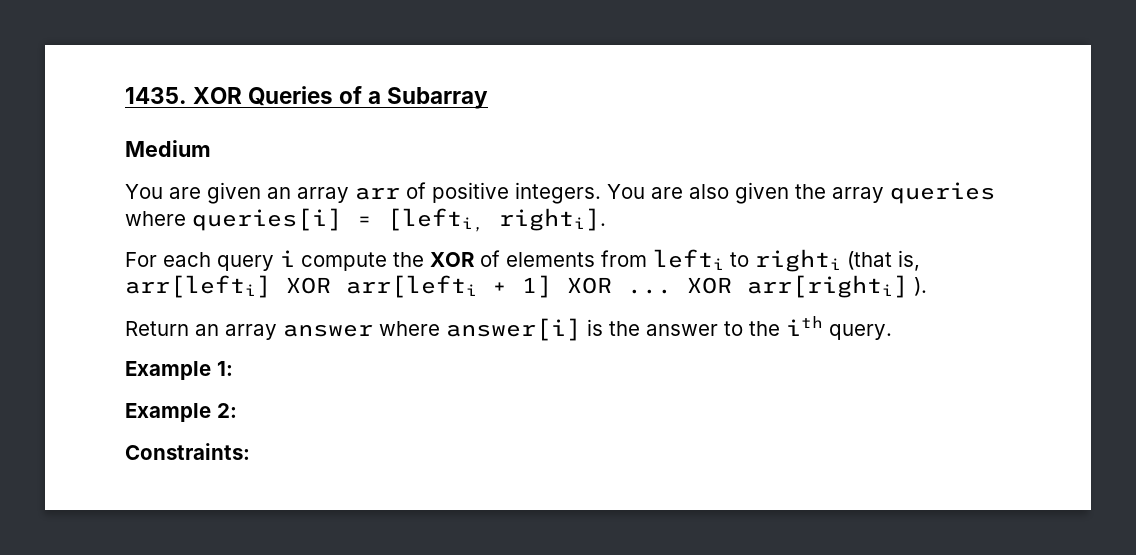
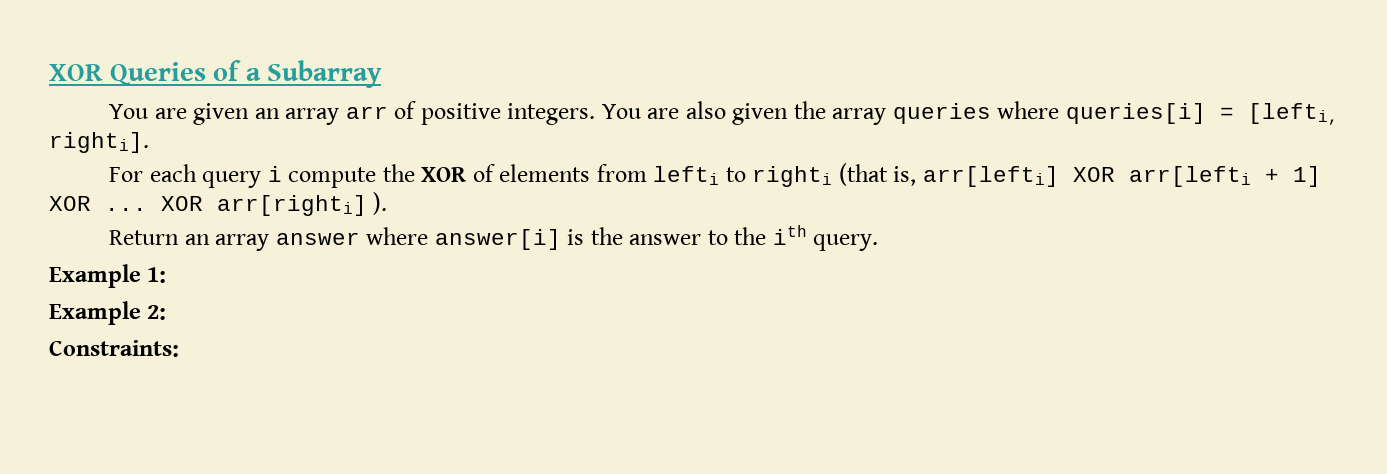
- 1435.
- Medium

